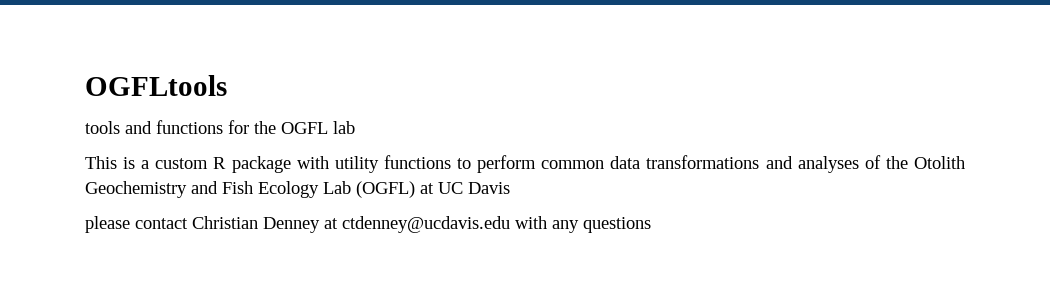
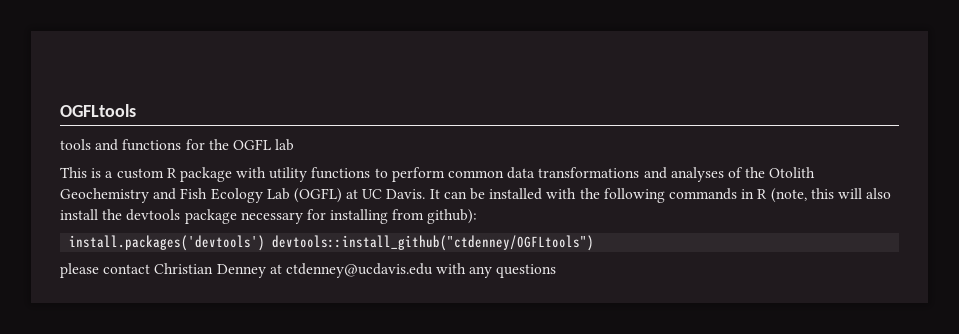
- This is a custom R package with utility functions to perform common data transformations and analyses of the Otolith Geochemistry and Fish Ecology Lab (OGFL) at UC Davis
+ This is a custom R package with utility functions to perform common data transformations and analyses of the Otolith Geochemistry and Fish Ecology Lab (OGFL) at UC Davis. It can be installed with the following commands in R (note, this will also install the devtools package necessary for installing from github):
+ install.packages('devtools') devtools::install_github("ctdenney/OGFLtools")

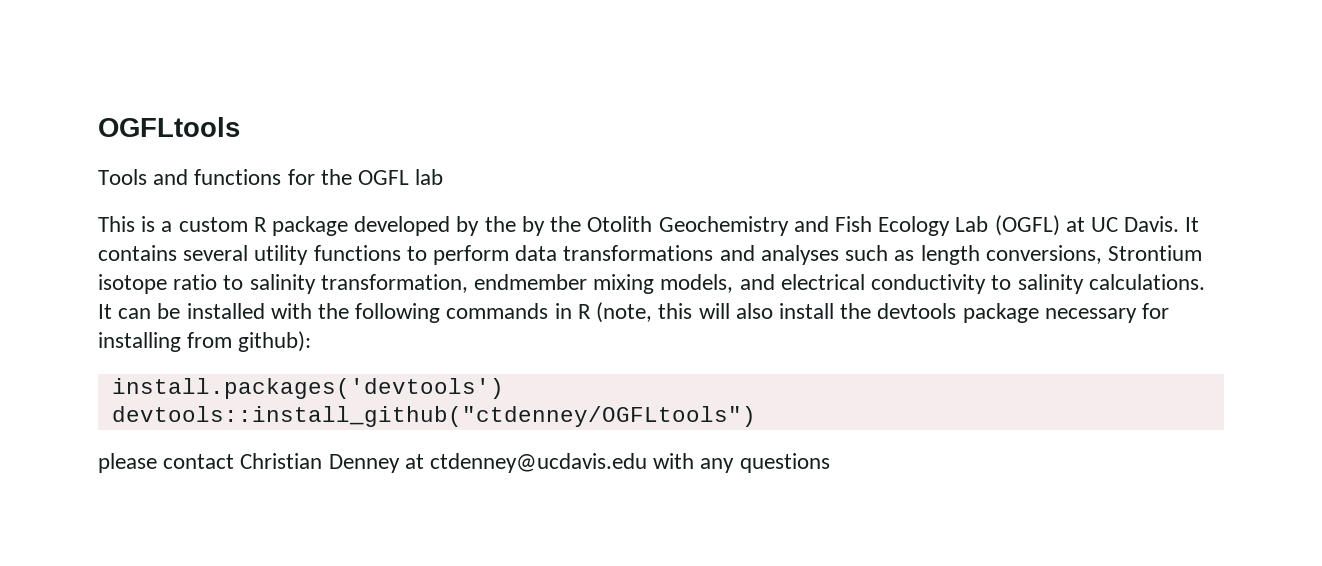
- tools and functions for the OGFL lab
+ Tools and functions for the OGFL lab
- This is a custom R package with utility functions to perform common data transformations and analyses of the Otolith Geochemistry and Fish Ecology Lab (OGFL) at UC Davis.
+ This is a custom R package developed by the by the Otolith Geochemistry and Fish Ecology Lab (OGFL) at UC Davis.
- It can be installed with the following commands in R (note, this will also install the devtools package necessary for installing from github):
+ It contains several utility functions to perform data transformations and analyses such as length conversions, Strontium isotope ratio to salinity transformation, endmember mixing models, and electrical conductivity to salinity calculations. It can be installed with the following commands in R (note, this will also install the devtools package necessary for installing from github):
- install.packages('devtools') devtools::install_github("ctdenney/OGFLtools")
+ install.packages('devtools')
+ devtools::install_github("ctdenney/OGFLtools")

